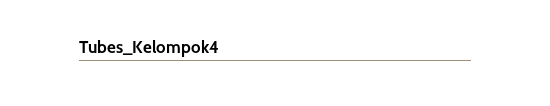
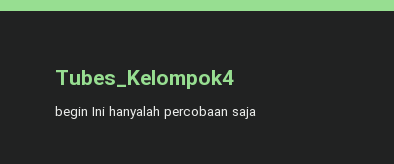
+ begin Ini hanyalah percobaan saja

